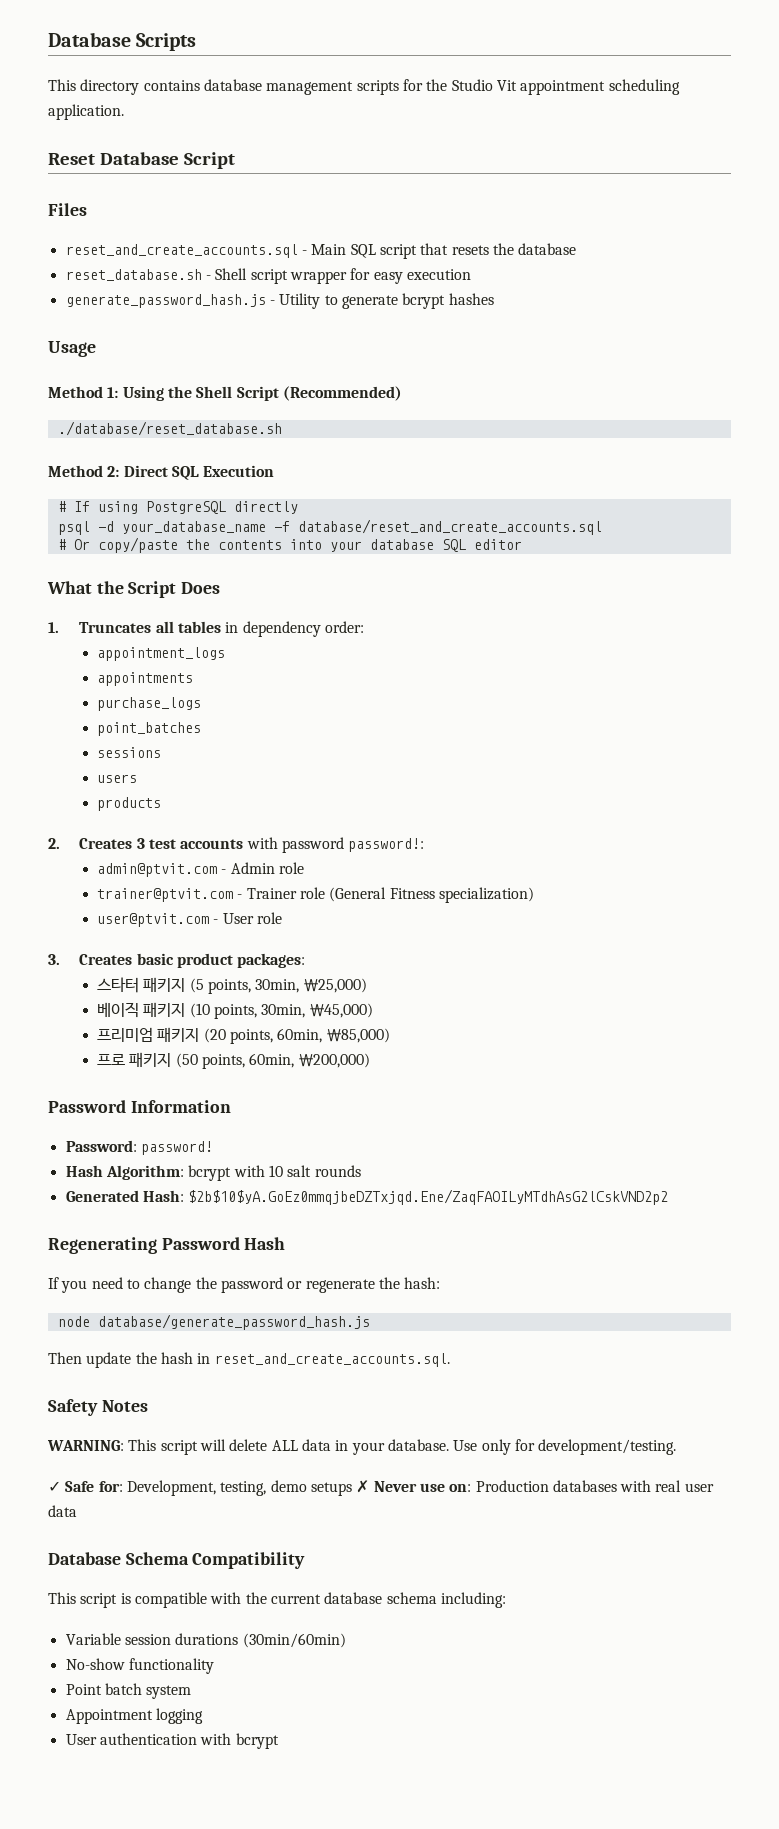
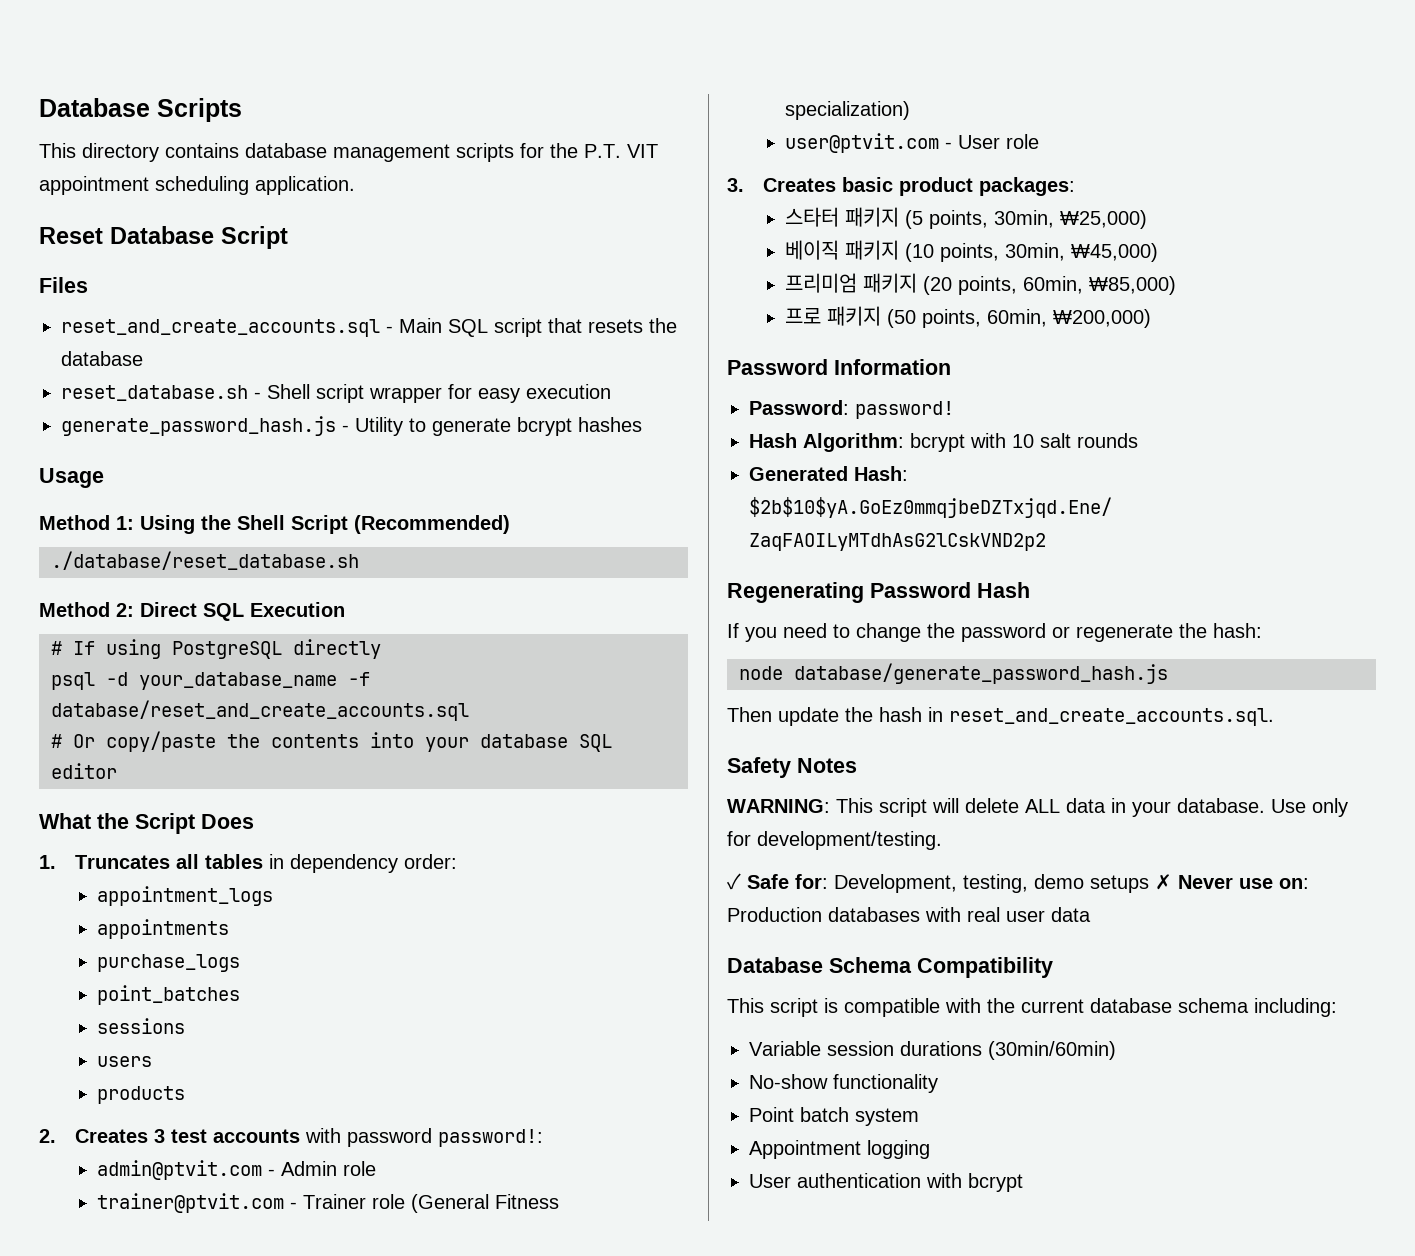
- This directory contains database management scripts for the Studio Vit appointment scheduling application.
+ This directory contains database management scripts for the P.T. VIT appointment scheduling application.

